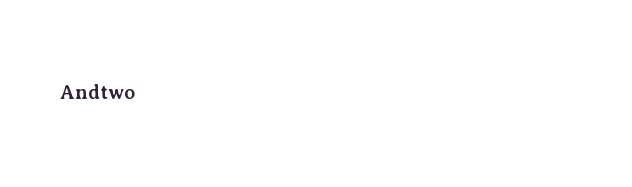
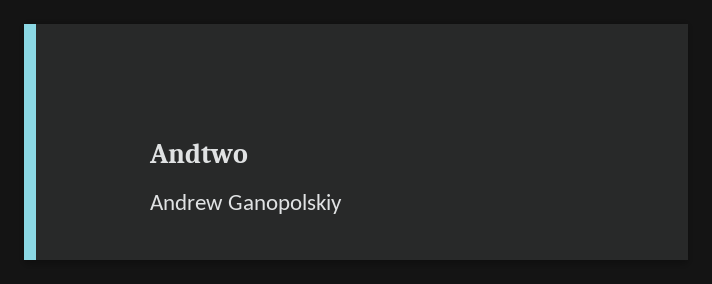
+ Andrew Ganopolskiy

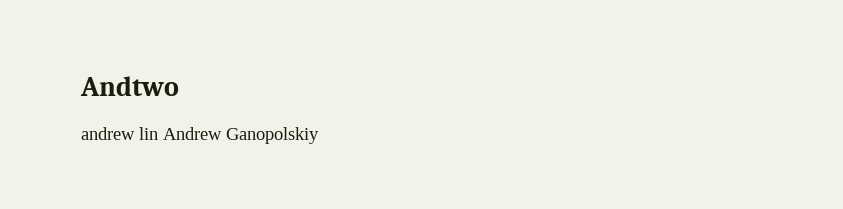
- Andrew Ganopolskiy
+ andrew lin Andrew Ganopolskiy

